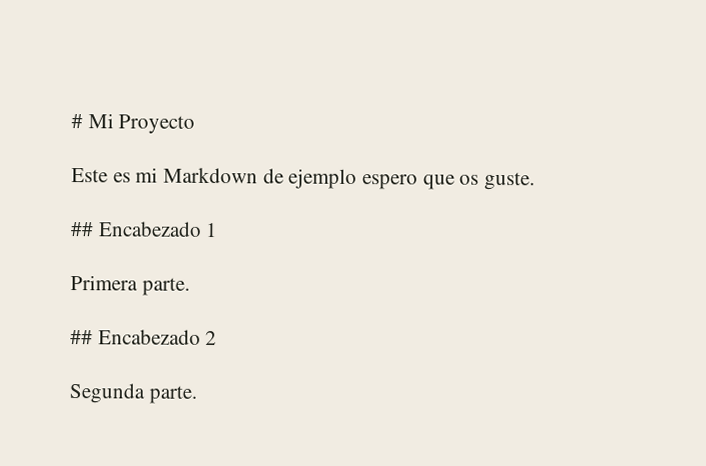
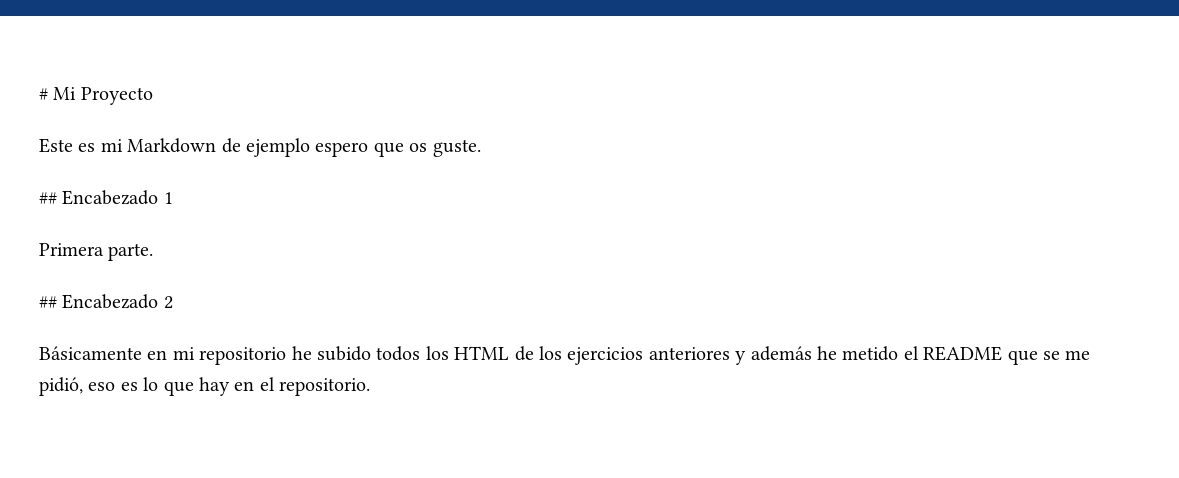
- Segunda parte.
+ Básicamente en mi repositorio he subido todos los HTML de los ejercicios anteriores y además he metido el README que se me pidió, eso es lo que hay en el repositorio.

